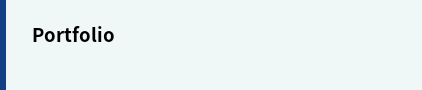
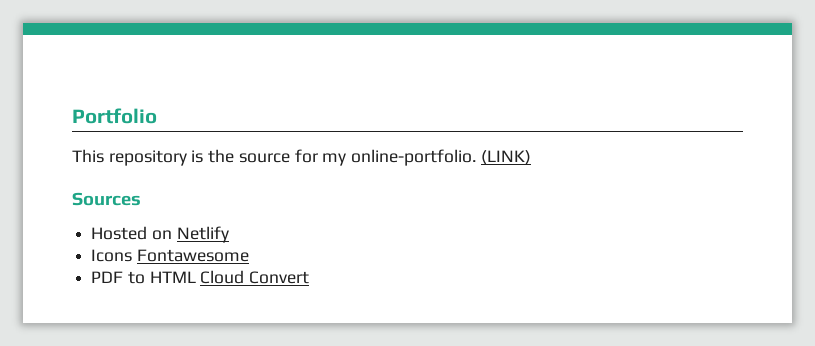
+ This repository is the source for my online-portfolio. (LINK)
+ Sources
+ Hosted on Netlify
+ Icons Fontawesome
+ PDF to HTML Cloud Convert

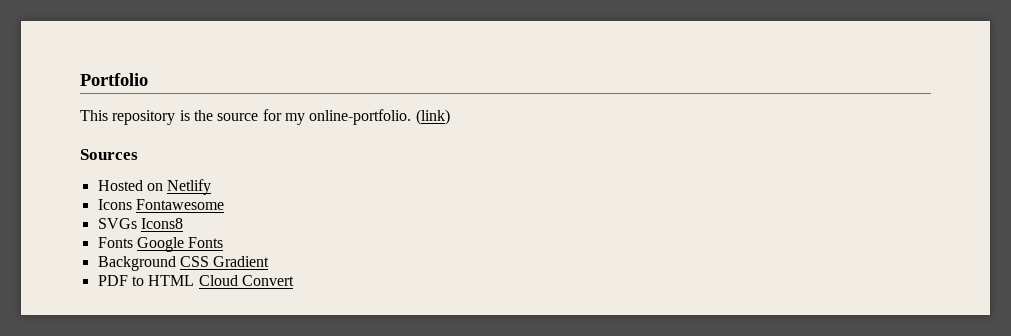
- (LINK)
+ (link)
+ SVGs Icons8
+ Fonts Google Fonts
+ Background CSS Gradient

